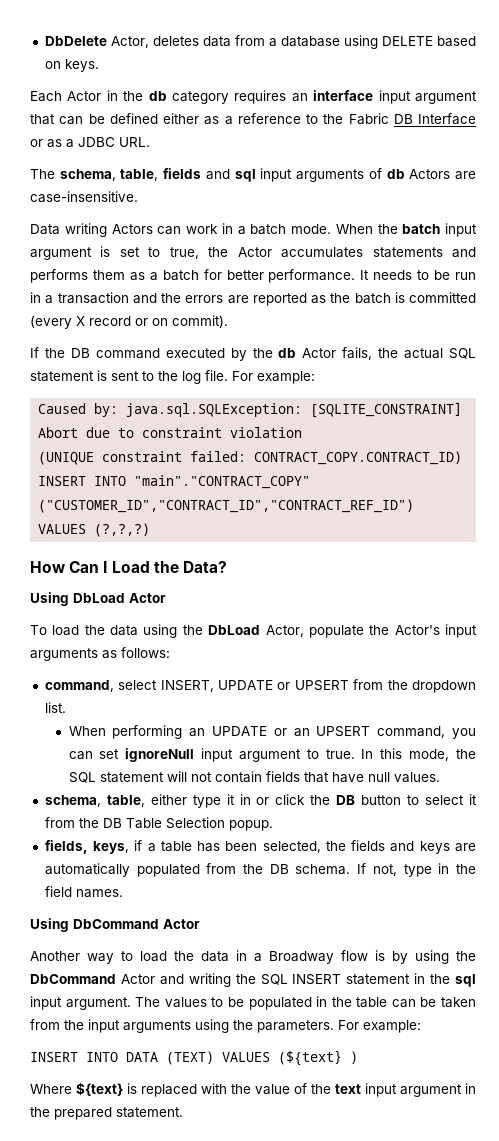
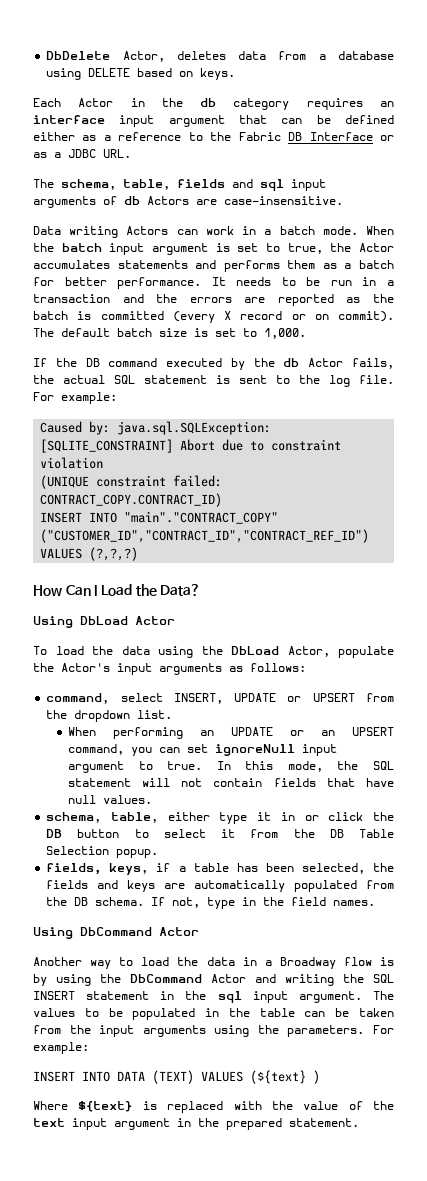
+ The default batch size is set to 1,000.

